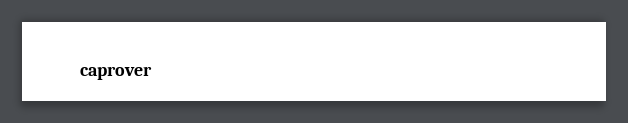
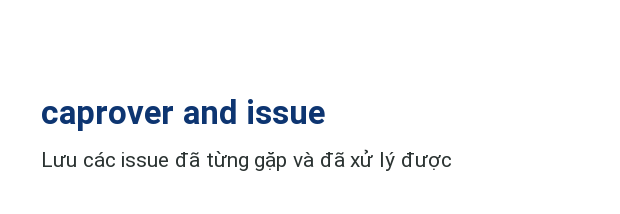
- caprover
+ caprover and issue
+ Lưu các issue đã từng gặp và đã xử lý được

